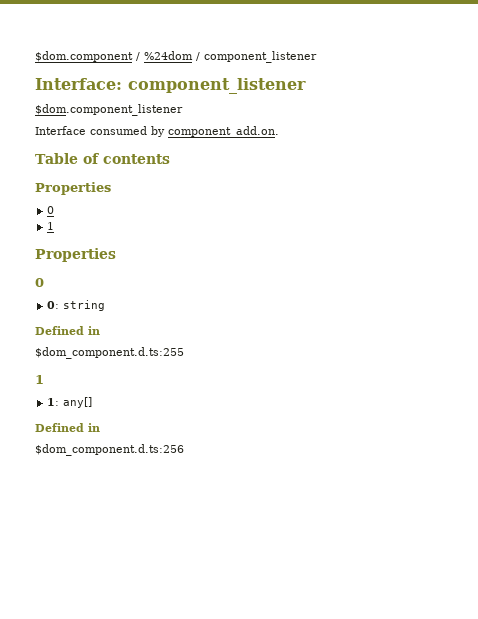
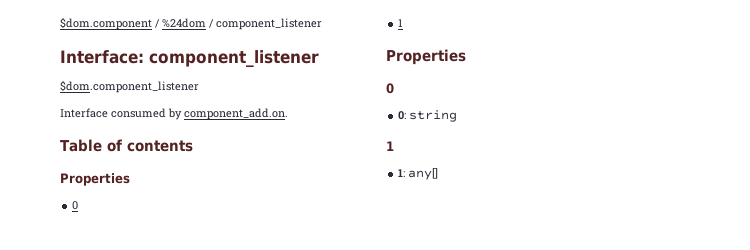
  0: string
- Defined in
- $dom_component.d.ts:255
  1: any[]
- Defined in
- $dom_component.d.ts:256

